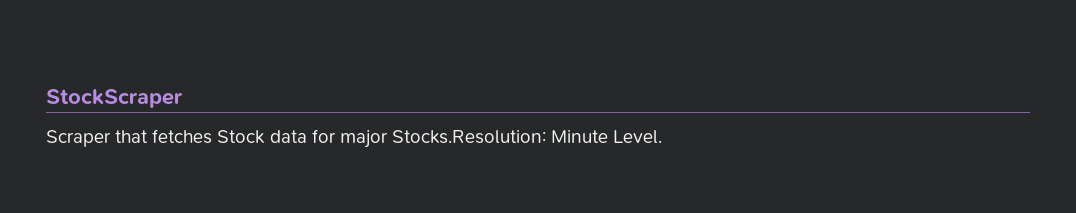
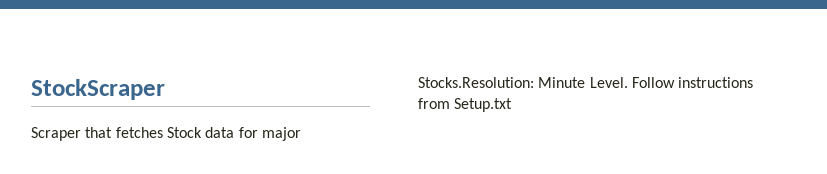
+ Follow instructions from Setup.txt

